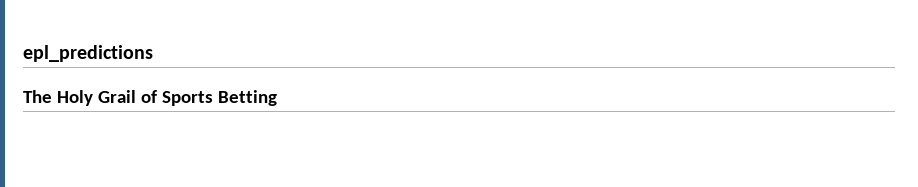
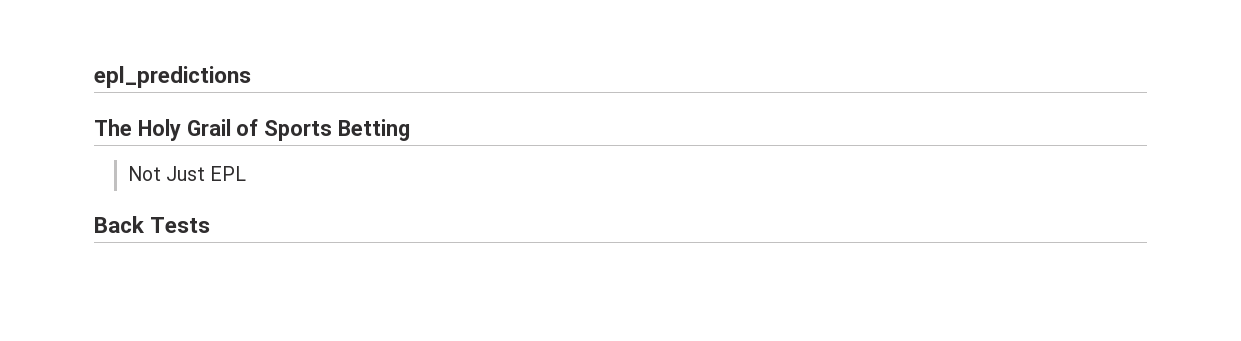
+ Not Just EPL
+ Back Tests

